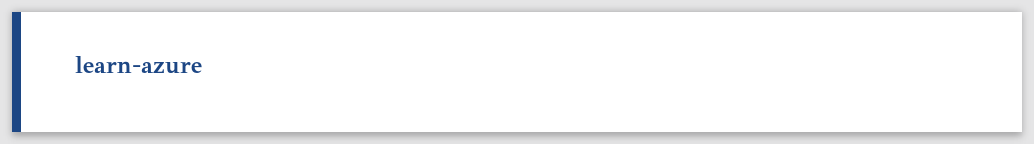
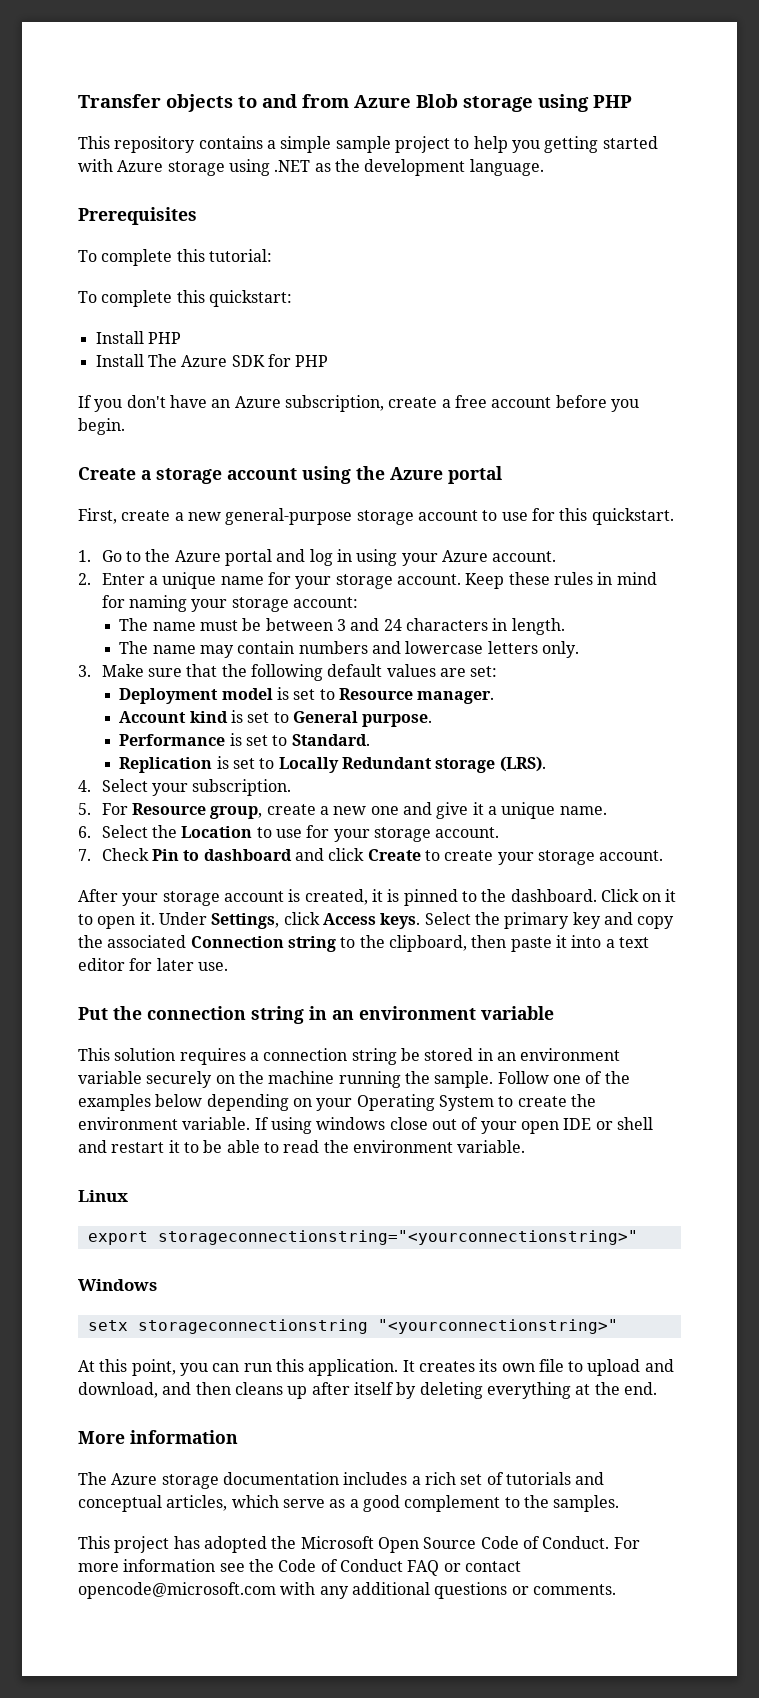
- learn-azure
+ Transfer objects to and from Azure Blob storage using PHP
+ This repository contains a simple sample project to help you getting started with Azure storage using .NET as the development language.
+ Prerequisites
+ To complete this tutorial:
+ To complete this quickstart:
+ Install PHP
+ Install The Azure SDK for PHP
+ If you don't have an Azure subscription, create a free account before you begin.
+ Create a storage account using the Azure portal
+ First, create a new general-purpose storage account to use for this quickstart.
+ 1. Go to the Azure portal and log in using your Azure account.
+ 2. Enter a unique name for your storage account. Keep these rules in mind for naming your storage account:
+ The name must be between 3 and 24 characters in length.
+ The name may contain numbers and lowercase letters only.
+ 3. Make sure that the following default values are set:
+ Deployment model is set to Resource manager.
+ Account kind is set to General purpose.
+ Performance is set to Standard.
+ Replication is set to Locally Redundant storage (LRS).
+ 4. Select your subscription.
+ 5. For Resource group, create a new one and give it a unique name.
+ 6. Select the Location to use for your storage account.
+ 7. Check Pin to dashboard and click Create to create your storage account.
+ After your storage account is created, it is pinned to the dashboard. Click on it to open it. Under Settings, click Access keys. Select the primary key and copy the associated Connection string to the clipboard, then paste it into a text editor for later use.
+ Put the connection string in an environment variable
+ This solution requires a connection string be stored in an environment variable securely on the machine running the sample. Follow one of the examples below depending on your Operating System to create the environment variable. If using windows close out of your open IDE or shell and restart it to be able to read the environment variable.
+ Linux
+ export storageconnectionstring="<yourconnectionstring>"
+ Windows
+ setx storageconnectionstring "<yourconnectionstring>"
+ At this point, you can run this application. It creates its own file to upload and download, and then cleans up after itself by deleting everything at the end.
+ More information
+ The Azure storage documentation includes a rich set of tutorials and conceptual articles, which serve as a good complement to the samples.
+ This project has adopted the Microsoft Open Source Code of Conduct. For more information see the Code of Conduct FAQ or contact opencode@microsoft.com with any additional questions or comments.

